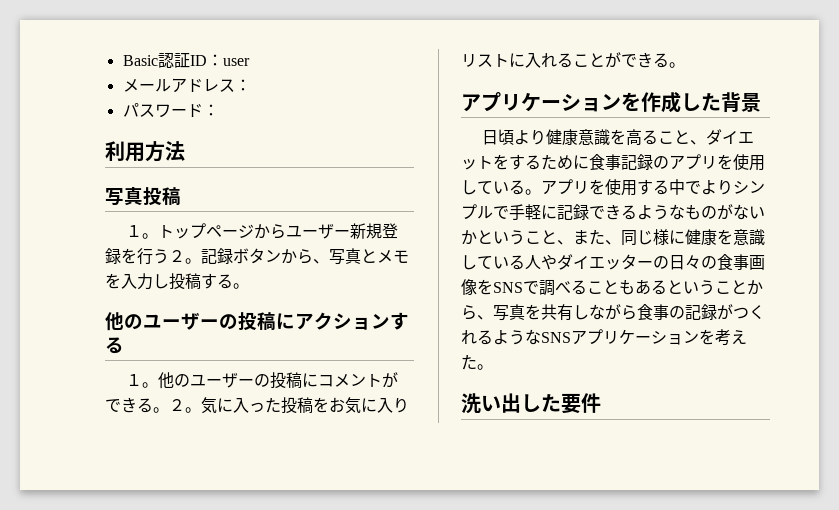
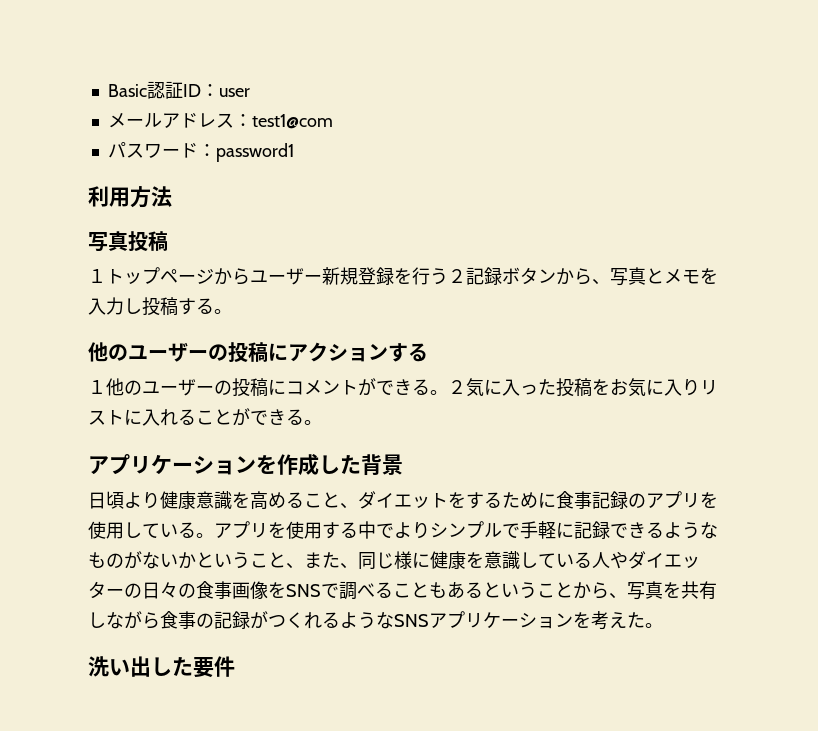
- メールアドレス：
+ メールアドレス：test1@com
- パスワード：
+ パスワード：password1
- １。トップページからユーザー新規登録を行う２。記録ボタンから、写真とメモを入力し投稿する。
+ １トップページからユーザー新規登録を行う２記録ボタンから、写真とメモを入力し投稿する。
- １。他のユーザーの投稿にコメントができる。
+ １他のユーザーの投稿にコメントができる。
- ２。気に入った投稿をお気に入りリストに入れることができる。
+ ２気に入った投稿をお気に入りリストに入れることができる。
- 日頃より健康意識を高ること、ダイエットをするために食事記録のアプリを使用している。
+ 日頃より健康意識を高めること、ダイエットをするために食事記録のアプリを使用している。

